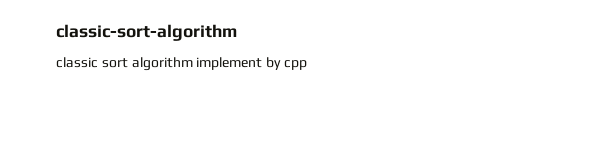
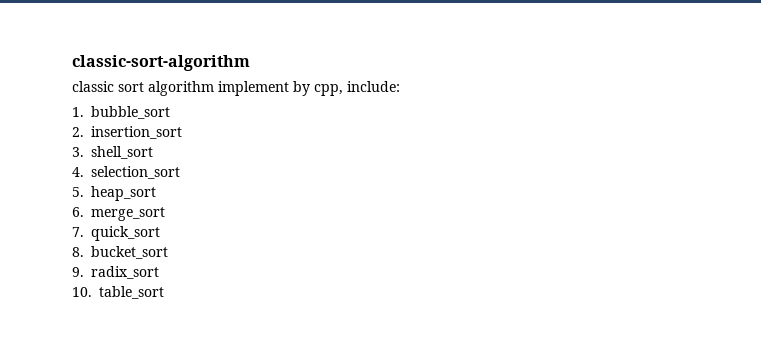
- classic sort algorithm implement by cpp
+ classic sort algorithm implement by cpp, include:
+ 1. bubble_sort
+ 2. insertion_sort
+ 3. shell_sort
+ 4. selection_sort
+ 5. heap_sort
+ 6. merge_sort
+ 7. quick_sort
+ 8. bucket_sort
+ 9. radix_sort
+ 10. table_sort

